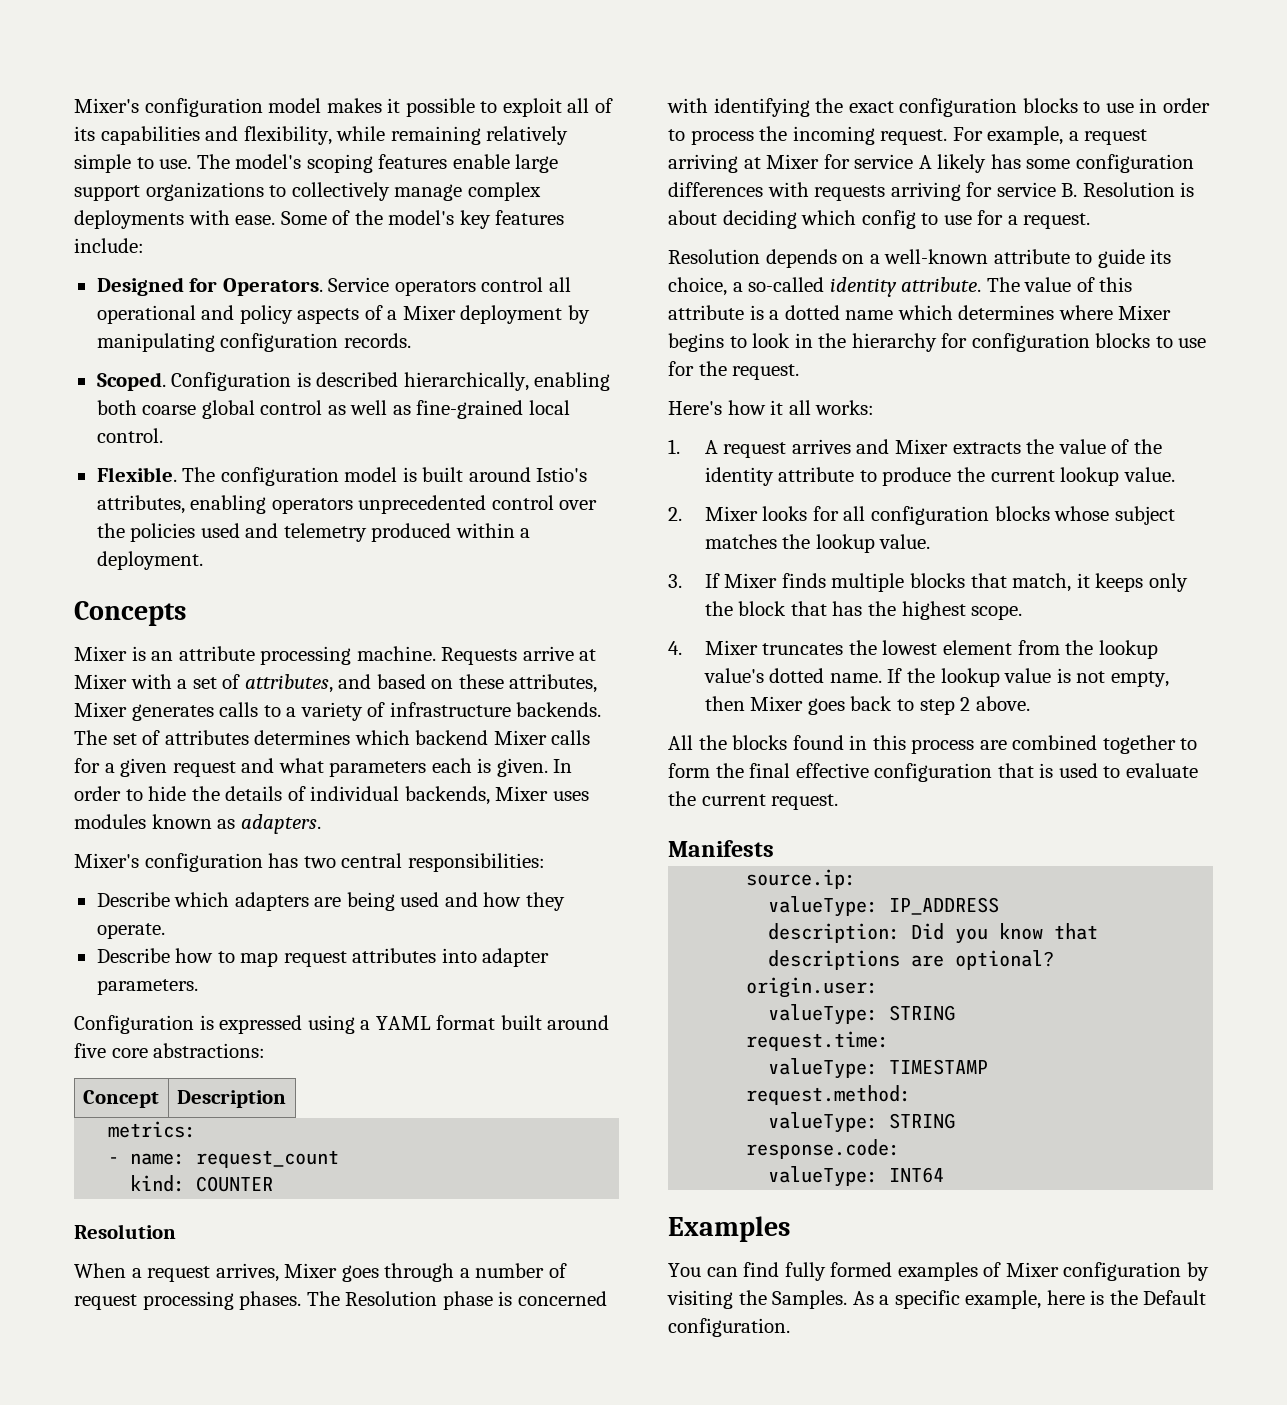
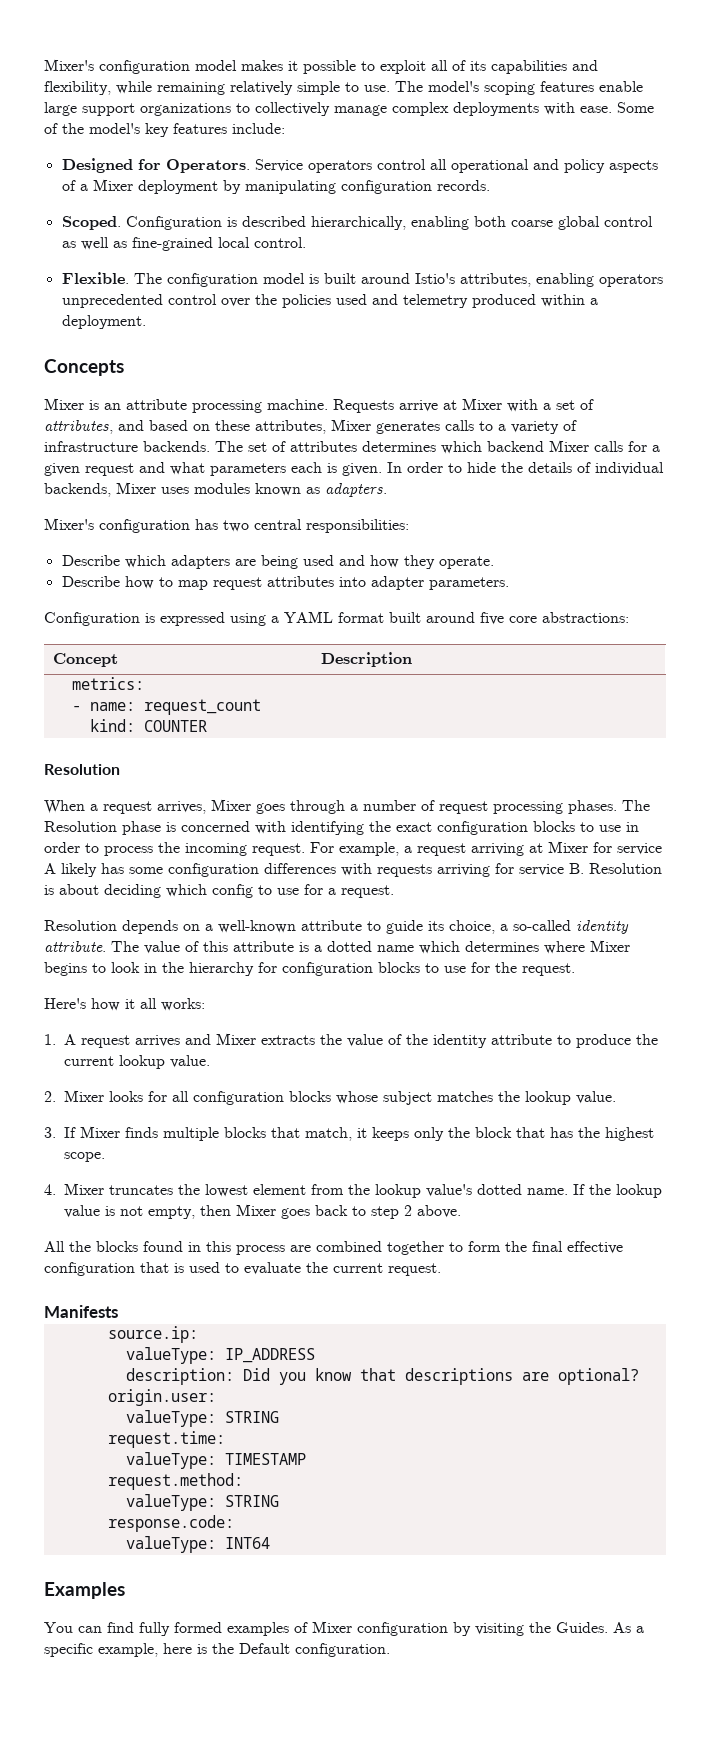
- You can find fully formed examples of Mixer configuration by visiting the Samples.
+ You can find fully formed examples of Mixer configuration by visiting the Guides.

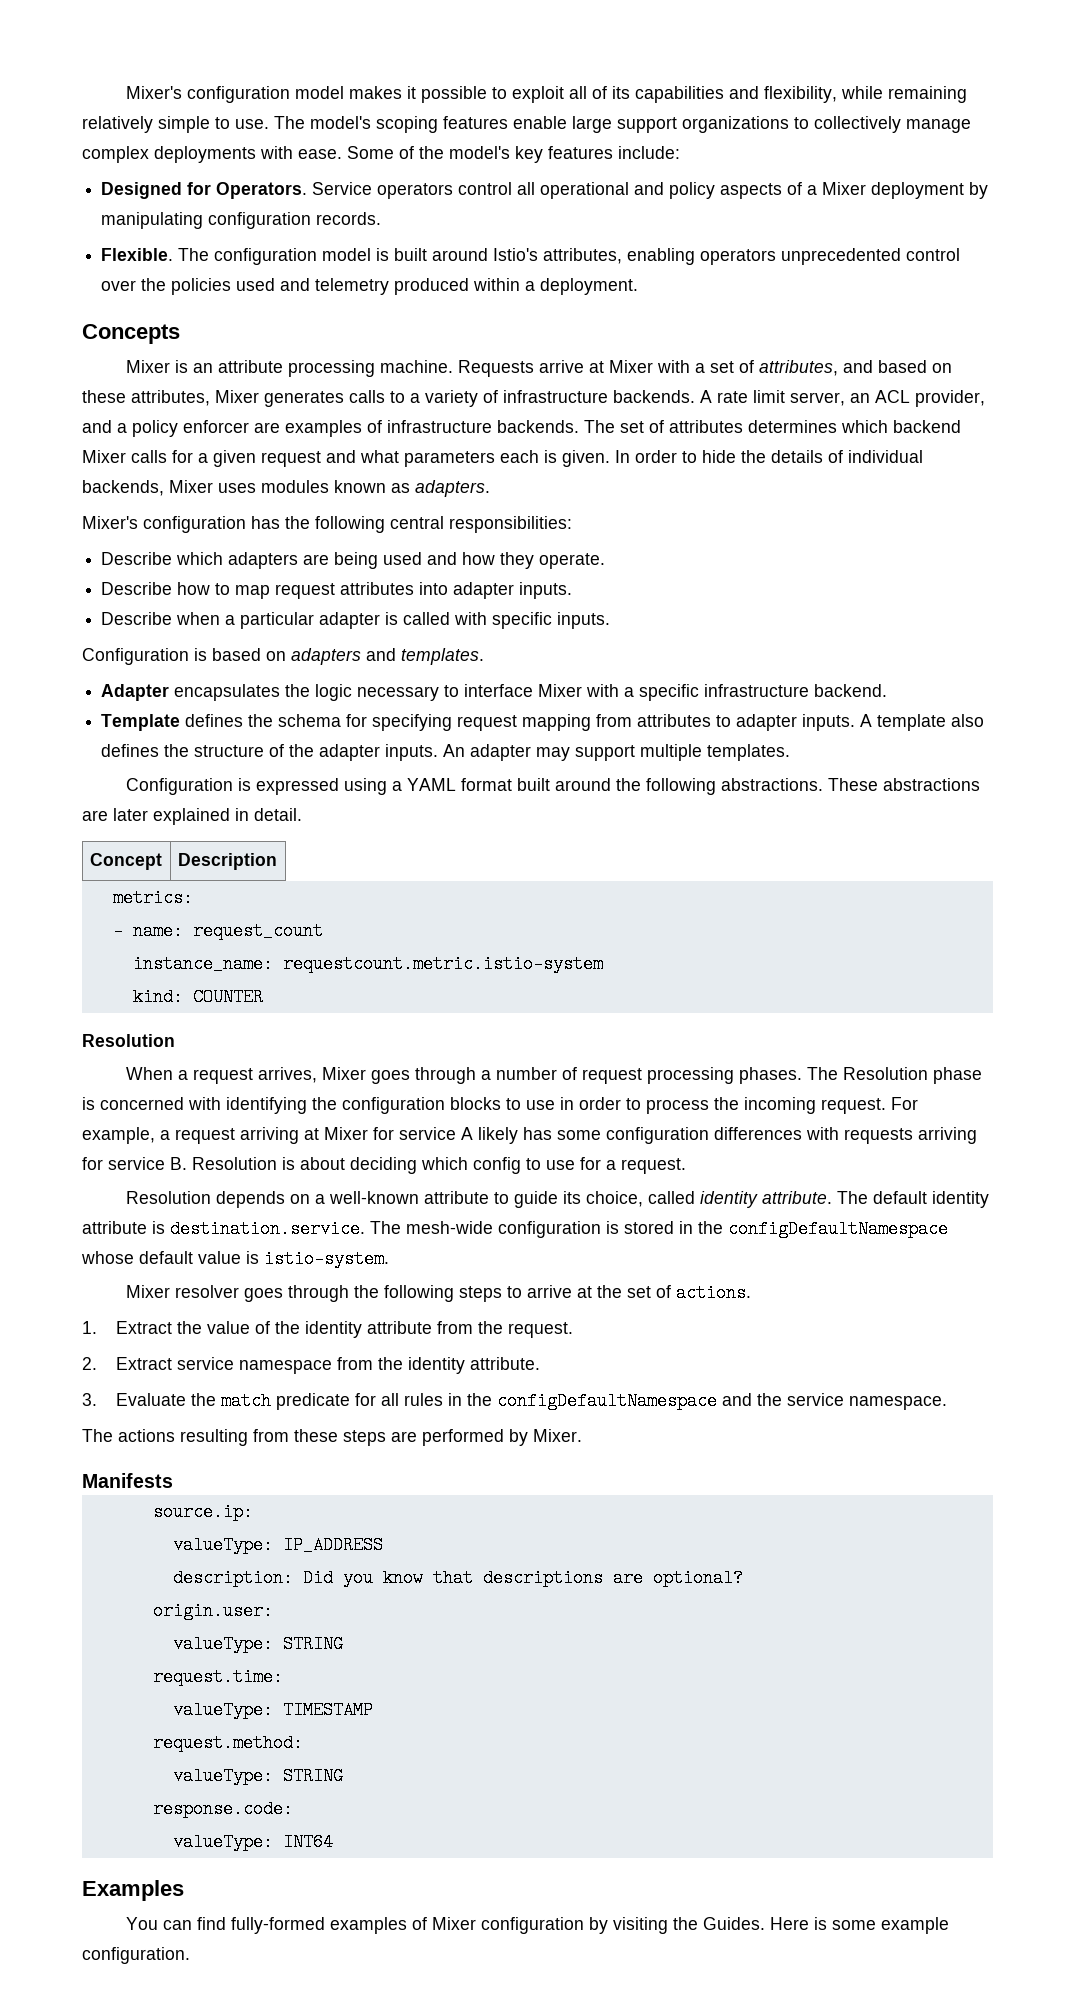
- Scoped. Configuration is described hierarchically, enabling both coarse global control as well as fine-grained local control.
+ A rate limit server, an ACL provider, and a policy enforcer are examples of infrastructure backends.
- Mixer's configuration has two central responsibilities:
+ Mixer's configuration has the following central responsibilities:
- Describe how to map request attributes into adapter parameters.
+ Describe how to map request attributes into adapter inputs.
+ Describe when a particular adapter is called with specific inputs.
+ Configuration is based on adapters and templates.
+ Adapter encapsulates the logic necessary to interface Mixer with a specific infrastructure backend.
+ Template defines the schema for specifying request mapping from attributes to adapter inputs. A template also defines the structure of the adapter inputs. An adapter may support multiple templates.
- Configuration is expressed using a YAML format built around five core abstractions:
+ Configuration is expressed using a YAML format built around the following abstractions. These abstractions are later explained in detail.
+ instance_name: requestcount.metric.istio-system
- The Resolution phase is concerned with identifying the exact configuration blocks to use in order to process the incoming request.
+ The Resolution phase is concerned with identifying the configuration blocks to use in order to process the incoming request.
- Resolution depends on a well-known attribute to guide its choice, a so-called identity attribute.
+ Resolution depends on a well-known attribute to guide its choice, called identity attribute.
- The value of this attribute is a dotted name which determines where Mixer begins to look in the hierarchy for configuration blocks to use for the request.
- Here's how it all works:
- 1. A request arrives and Mixer extracts the value of the identity attribute to produce the current lookup value.
- 2. Mixer looks for all configuration blocks whose subject matches the lookup value.
- 3. If Mixer finds multiple blocks that match, it keeps only the block that has the highest scope.
- 4. Mixer truncates the lowest element from the lookup value's dotted name. If the lookup value is not empty, then Mixer goes back to step 2 above.
- All the blocks found in this process are combined together to form the final effective configuration that is used to evaluate the current request.
+ The default identity attribute is destination.service. The mesh-wide configuration is stored in the configDefaultNamespace whose default value is istio-system.
+ Mixer resolver goes through the following steps to arrive at the set of actions.
+ 1. Extract the value of the identity attribute from the request.
+ 2. Extract service namespace from the identity attribute.
+ 3. Evaluate the match predicate for all rules in the configDefaultNamespace and the service namespace.
+ The actions resulting from these steps are performed by Mixer.
- You can find fully formed examples of Mixer configuration by visiting the Guides.
+ You can find fully-formed examples of Mixer configuration by visiting the Guides.
- As a specific example, here is the Default configuration.
+ Here is some example configuration.

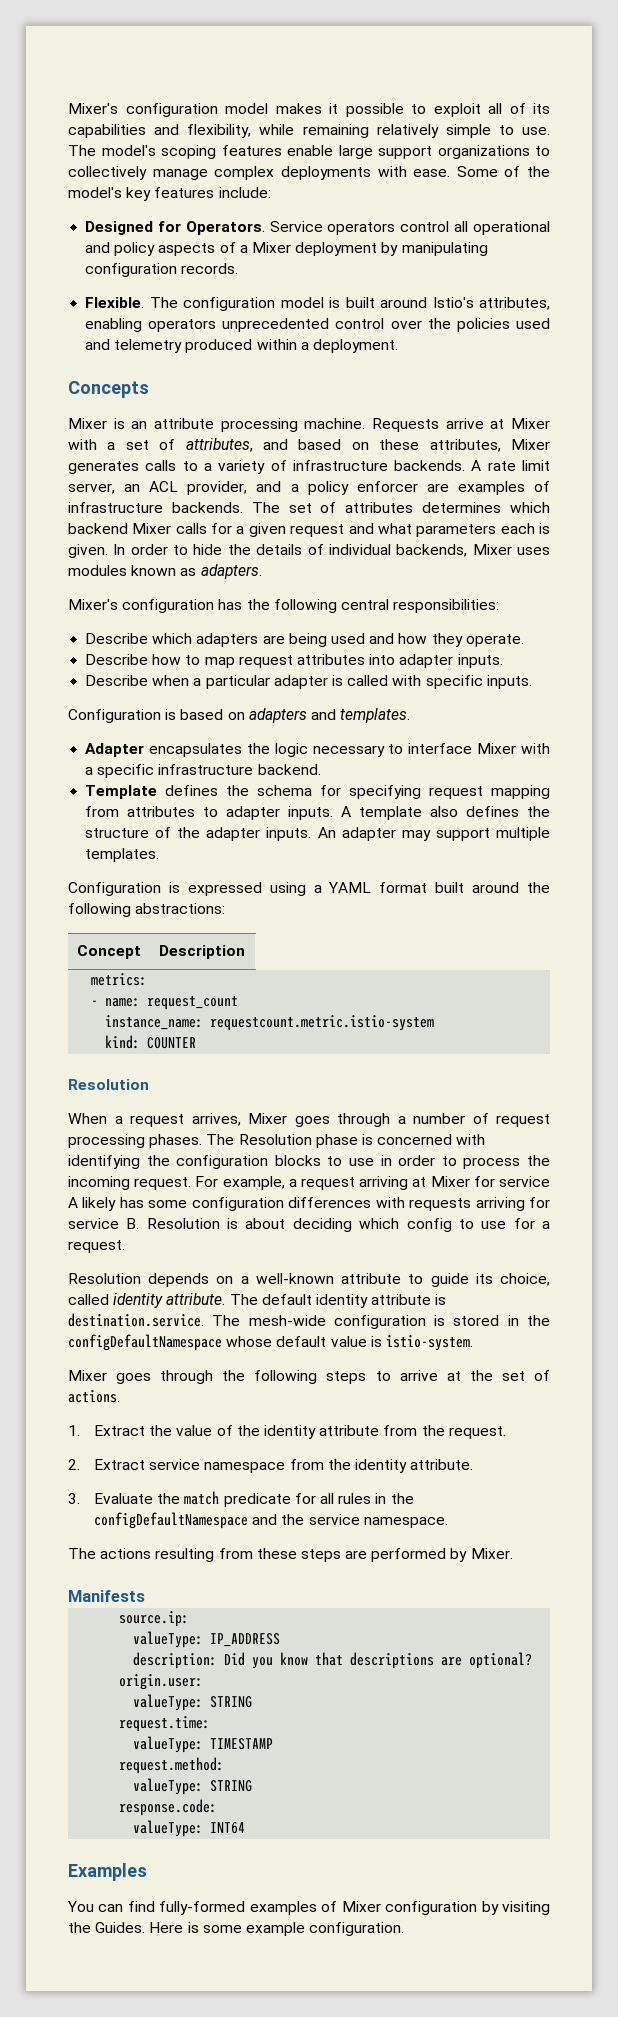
- Configuration is expressed using a YAML format built around the following abstractions. These abstractions are later explained in detail.
+ Configuration is expressed using a YAML format built around the following abstractions:
- Mixer resolver goes through the following steps to arrive at the set of actions.
+ Mixer goes through the following steps to arrive at the set of actions.

